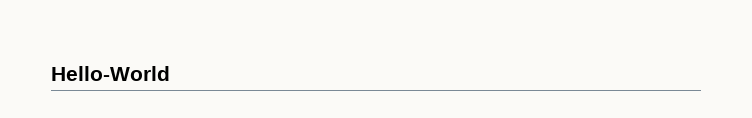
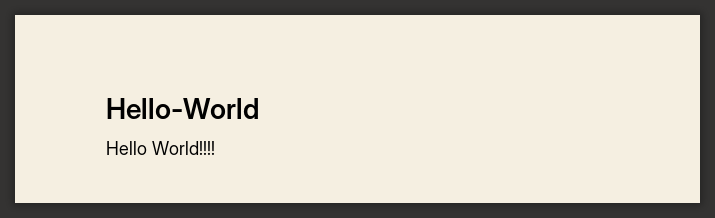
+ Hello World!!!!

